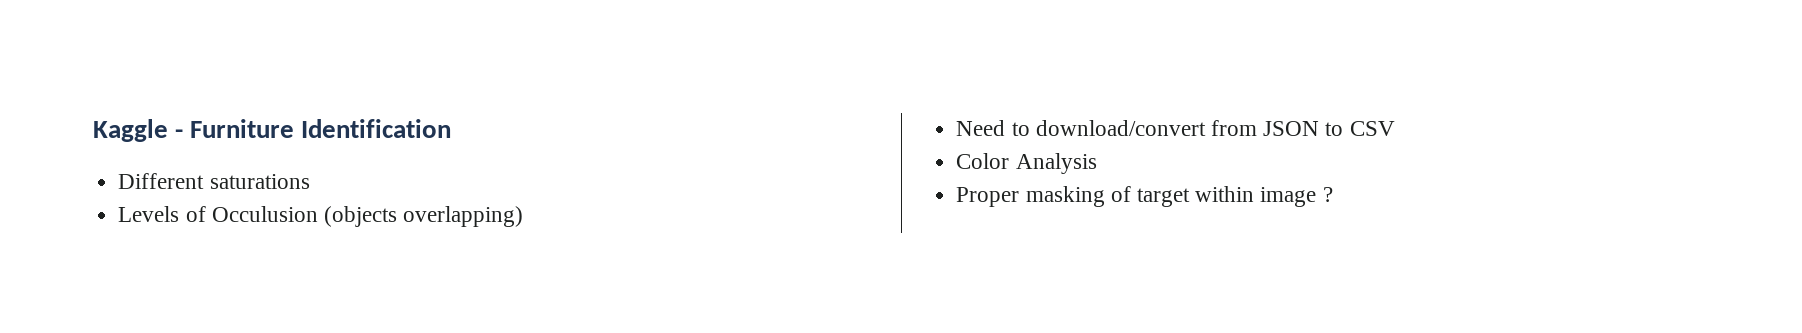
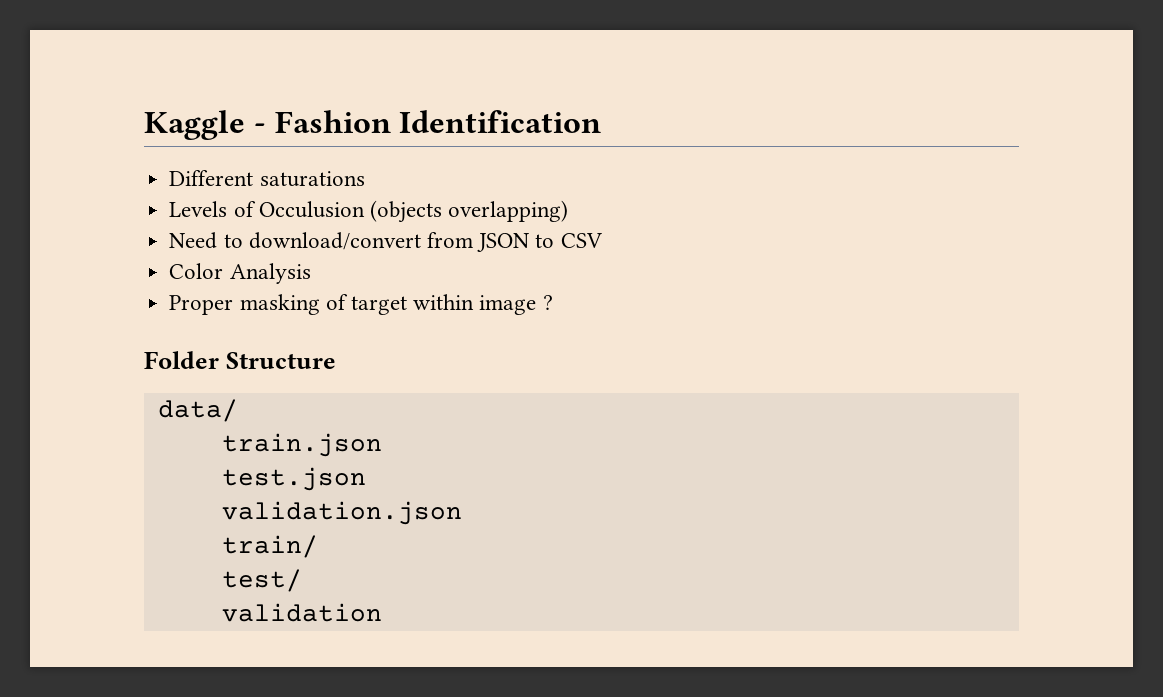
- Kaggle - Furniture Identification
+ Kaggle - Fashion Identification
+ Folder Structure
+ data/
+ train.json
+ test.json
+ validation.json
+ train/
+ test/
+ validation

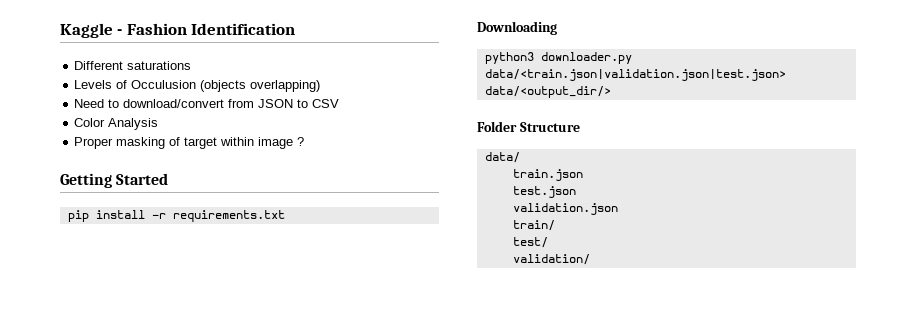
+ Getting Started
+ pip install -r requirements.txt
+ Downloading
+ python3 downloader.py data/<train.json|validation.json|test.json> data/<output_dir/>
- validation
+ validation/

